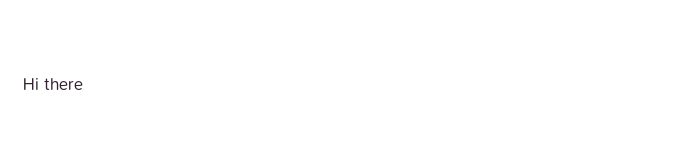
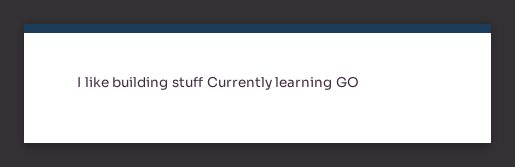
- Hi there
+ I like building stuff Currently learning GO

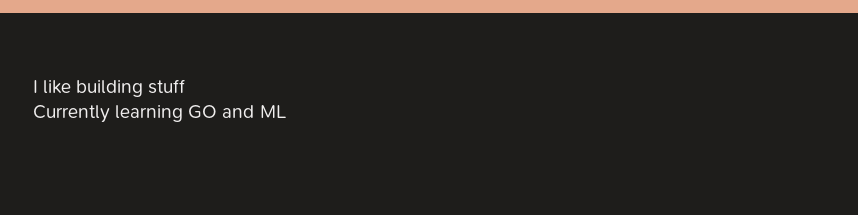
- I like building stuff Currently learning GO
+ I like building stuff
+ Currently learning GO and ML

